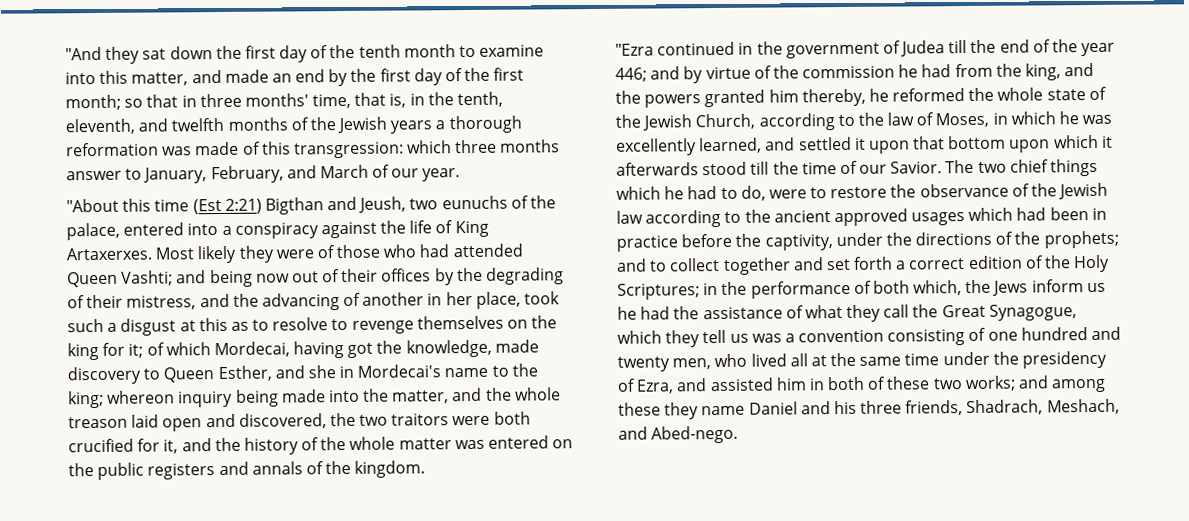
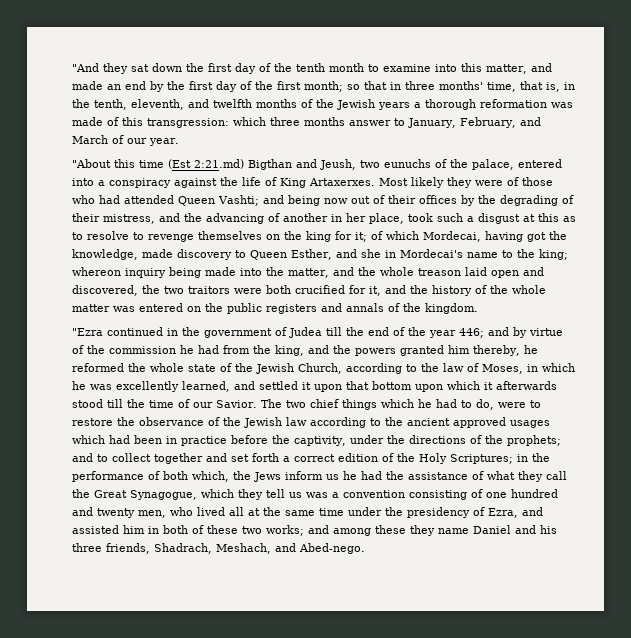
- "About this time (Est 2:21) Bigthan and Jeush, two eunuchs of the palace, entered into a conspiracy against the life of King Artaxerxes.
+ "About this time (Est 2:21.md) Bigthan and Jeush, two eunuchs of the palace, entered into a conspiracy against the life of King Artaxerxes.

